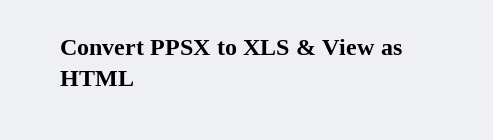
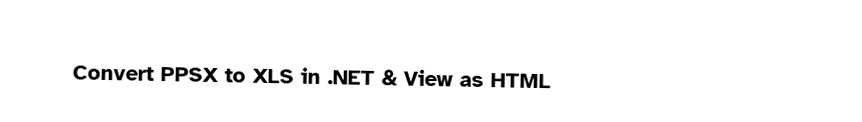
- Convert PPSX to XLS & View as HTML
+ Convert PPSX to XLS in .NET & View as HTML

